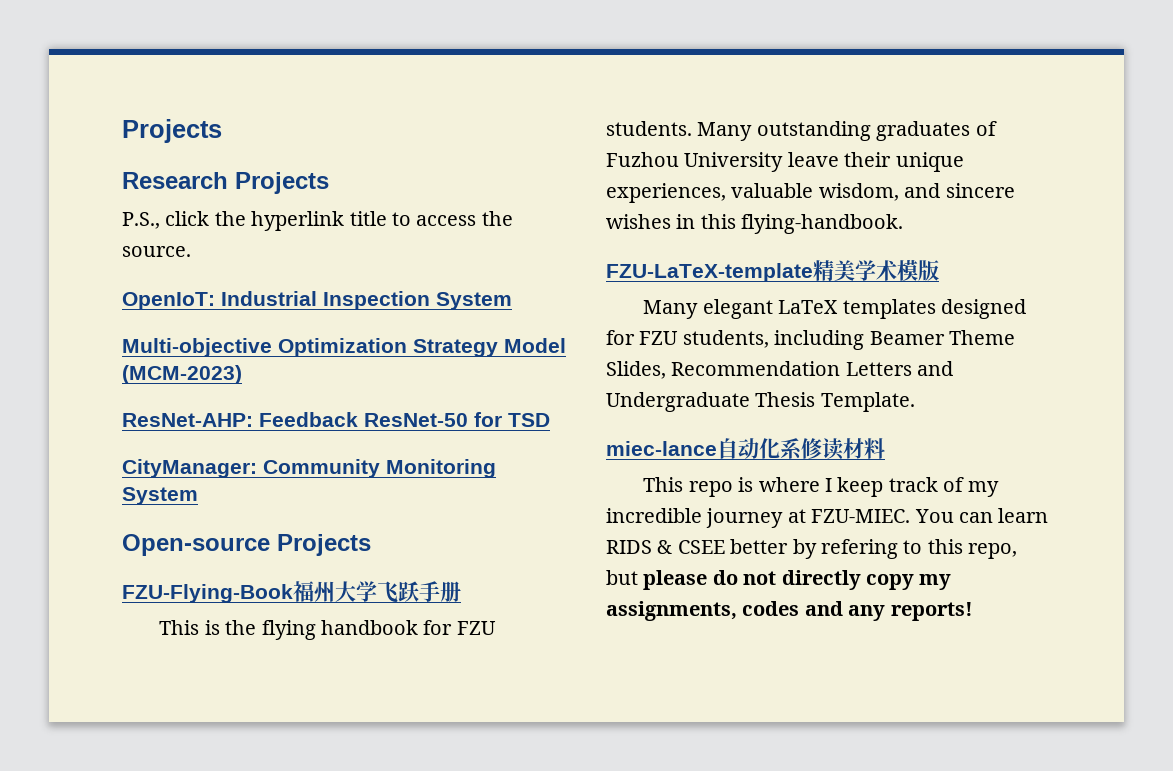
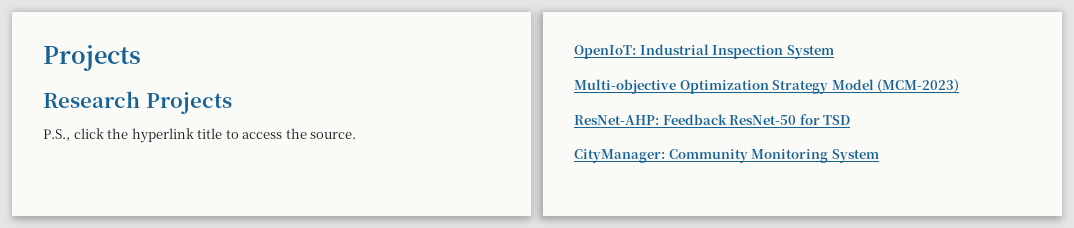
- Open-source Projects
- FZU-Flying-Book福州大学飞跃手册
- This is the flying handbook for FZU students. Many outstanding graduates of Fuzhou University leave their unique experiences, valuable wisdom, and sincere wishes in this flying-handbook.
- FZU-LaTeX-template精美学术模版
- Many elegant LaTeX templates designed for FZU students, including Beamer Theme Slides, Recommendation Letters and Undergraduate Thesis Template.
- miec-lance自动化系修读材料
- This repo is where I keep track of my incredible journey at FZU-MIEC. You can learn RIDS & CSEE better by refering to this repo, but please do not directly copy my assignments, codes and any reports!

